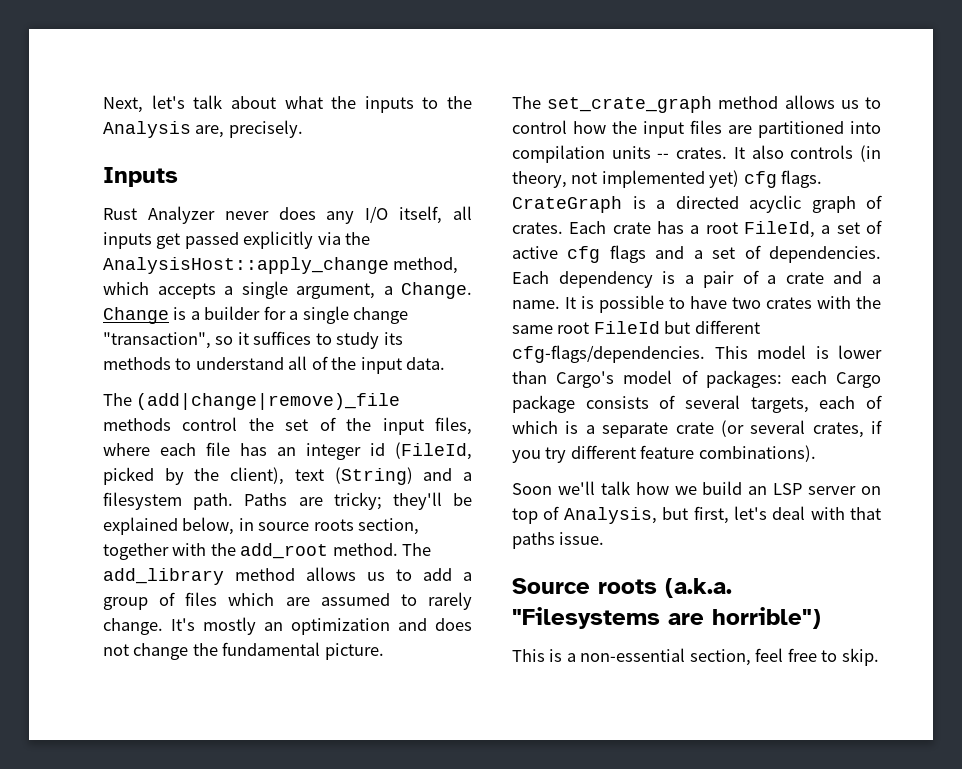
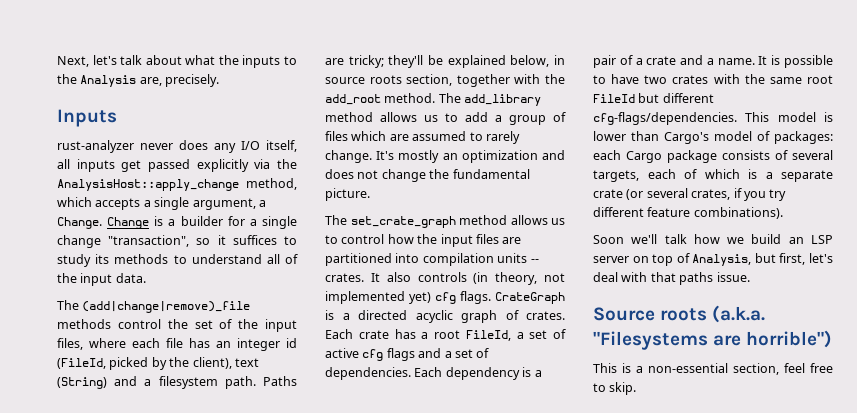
- Rust Analyzer never does any I/O itself, all inputs get passed explicitly via the AnalysisHost::apply_change method, which accepts a single argument, a Change.
+ rust-analyzer never does any I/O itself, all inputs get passed explicitly via the AnalysisHost::apply_change method, which accepts a single argument, a Change.

